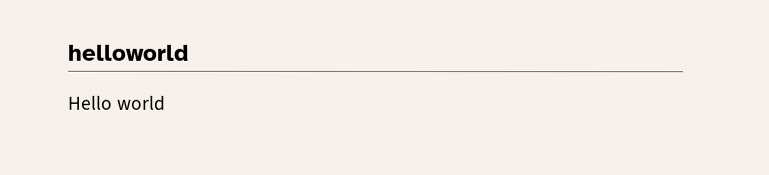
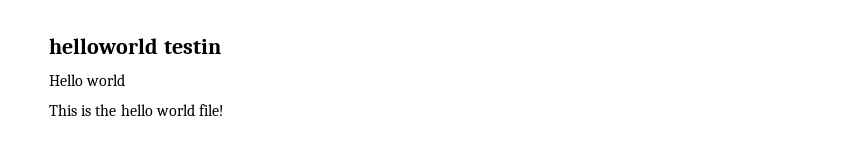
- helloworld
+ helloworld testin
+ This is the hello world file!

